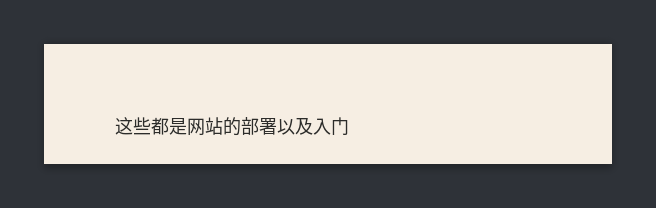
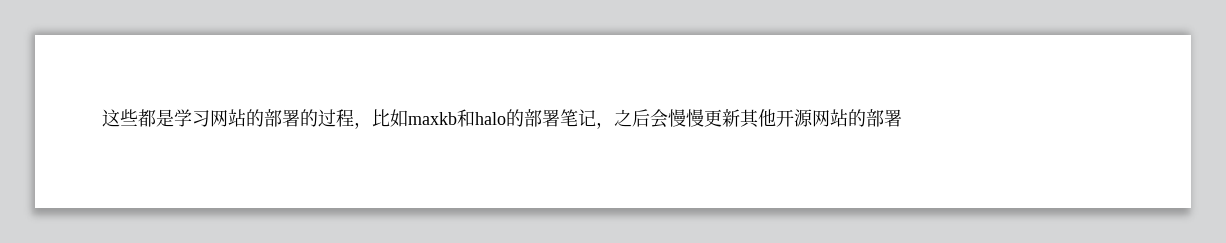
- 这些都是网站的部署以及入门
+ 这些都是学习网站的部署的过程，比如maxkb和halo的部署笔记，之后会慢慢更新其他开源网站的部署

